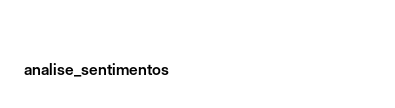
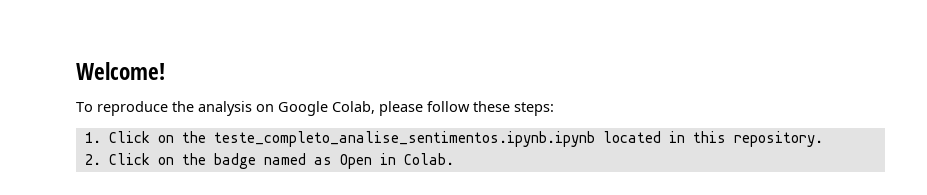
- analise_sentimentos
+ Welcome!
+ To reproduce the analysis on Google Colab, please follow these steps:
+ 1. Click on the teste_completo_analise_sentimentos.ipynb.ipynb located in this repository.
+ 2. Click on the badge named as Open in Colab.

